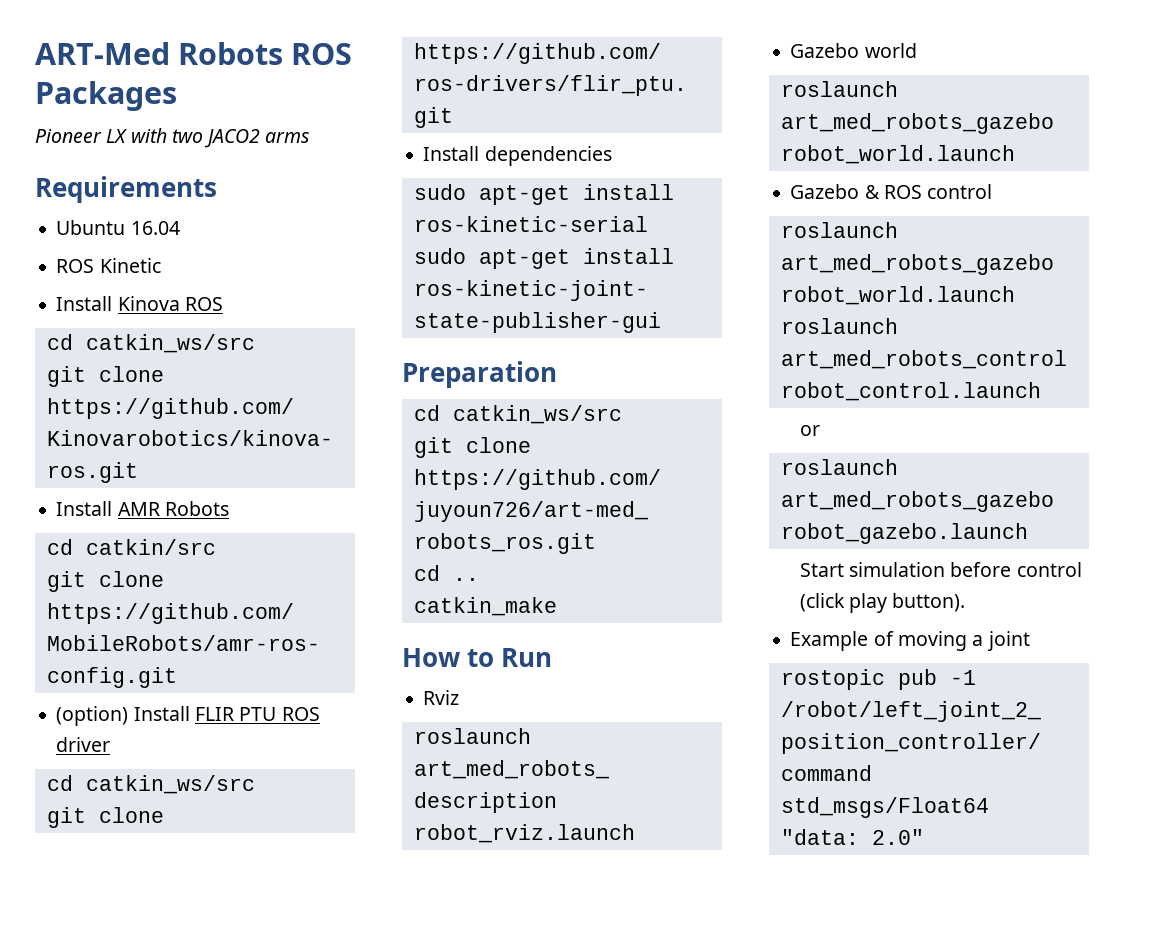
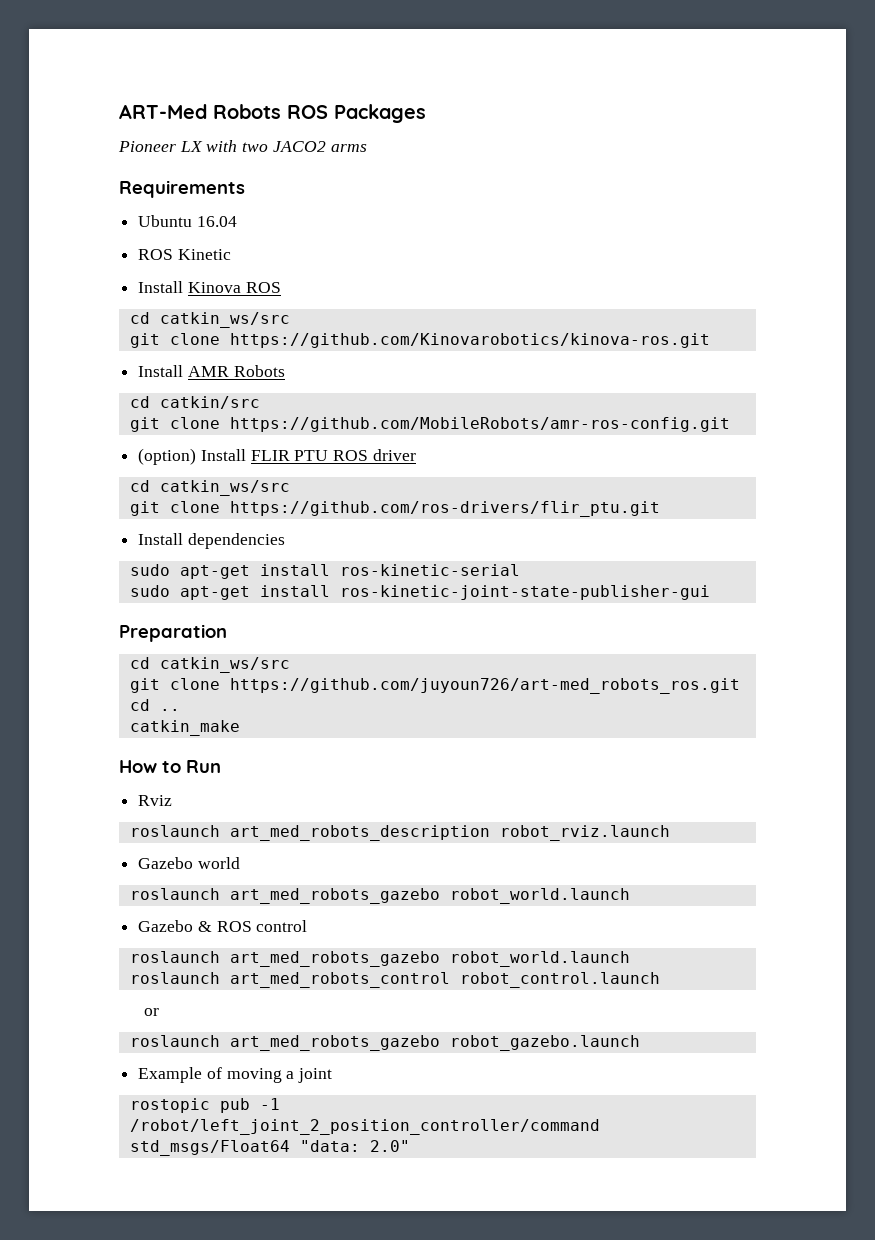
- Start simulation before control (click play button).

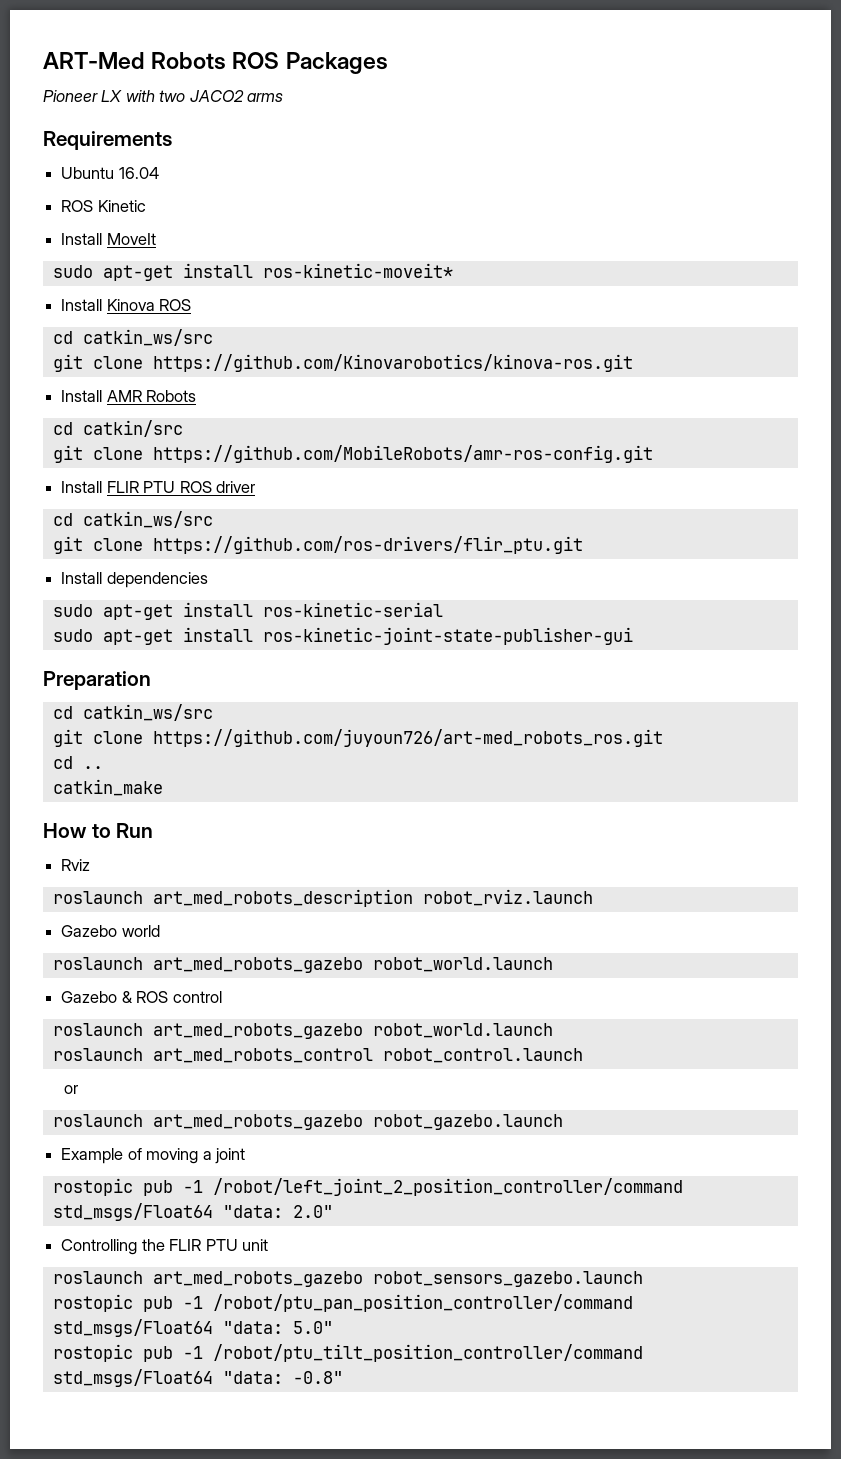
+ Install MoveIt
+ sudo apt-get install ros-kinetic-moveit*
- (option) Install FLIR PTU ROS driver
+ Install FLIR PTU ROS driver
+ Controlling the FLIR PTU unit
+ roslaunch art_med_robots_gazebo robot_sensors_gazebo.launch
+ rostopic pub -1 /robot/ptu_pan_position_controller/command std_msgs/Float64 "data: 5.0"
+ rostopic pub -1 /robot/ptu_tilt_position_controller/command std_msgs/Float64 "data: -0.8"

